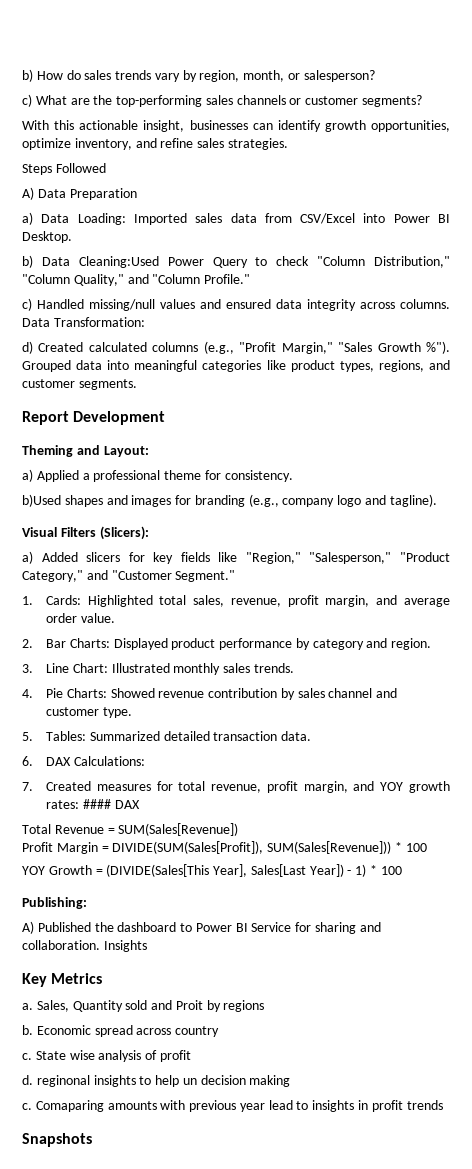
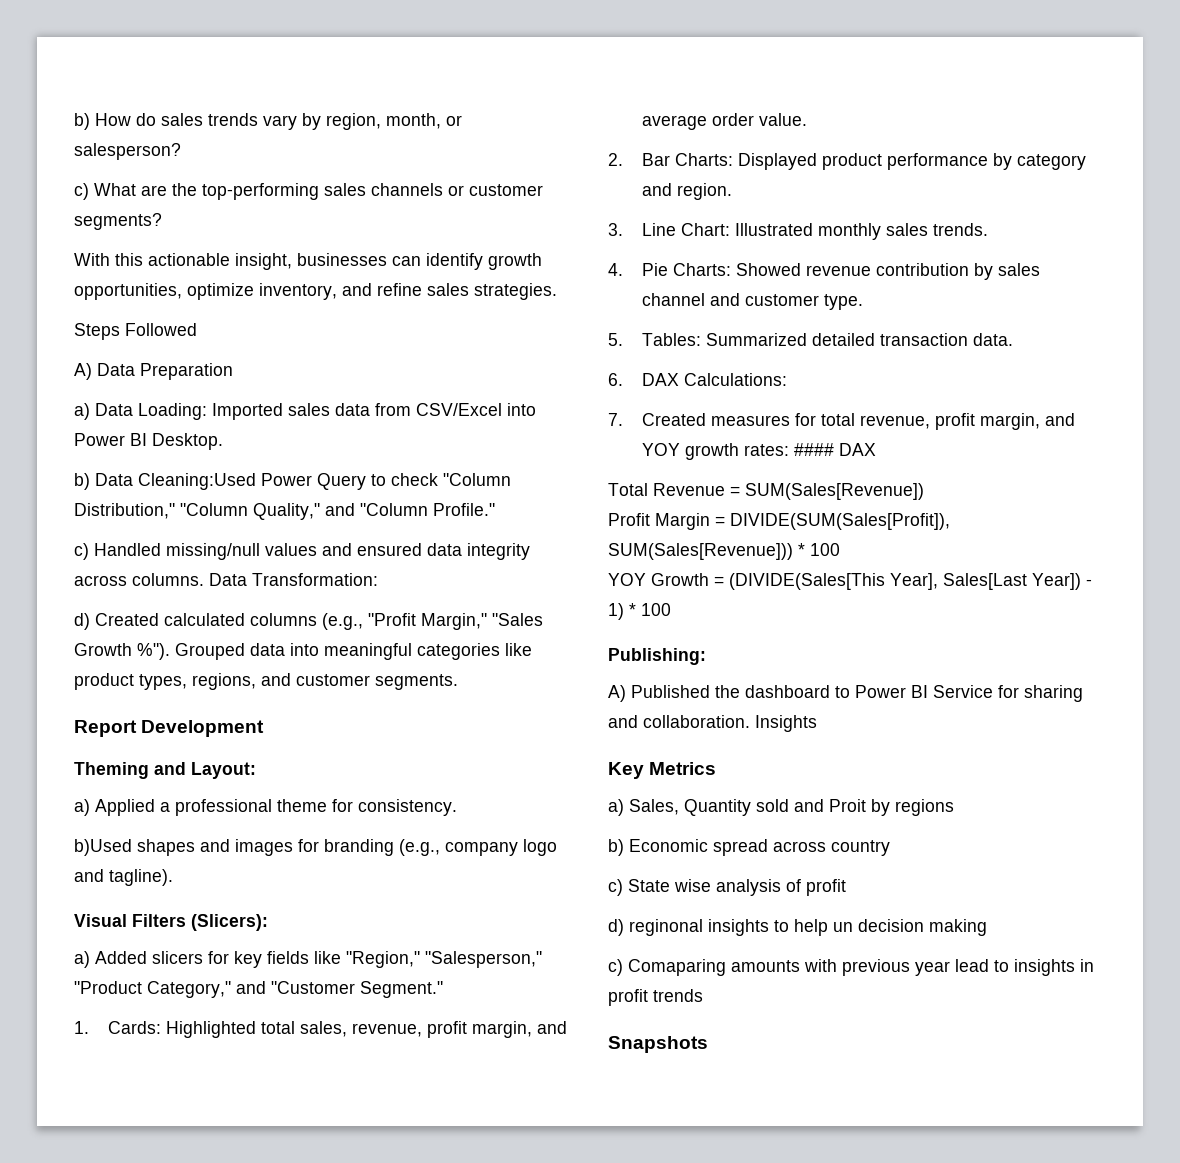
- a. Sales, Quantity sold and Proit by regions
+ a) Sales, Quantity sold and Proit by regions
- b. Economic spread across country
+ b) Economic spread across country
- c. State wise analysis of profit
+ c) State wise analysis of profit
- d. reginonal insights to help un decision making
+ d) reginonal insights to help un decision making
- c. Comaparing amounts with previous year lead to insights in profit trends
+ c) Comaparing amounts with previous year lead to insights in profit trends

